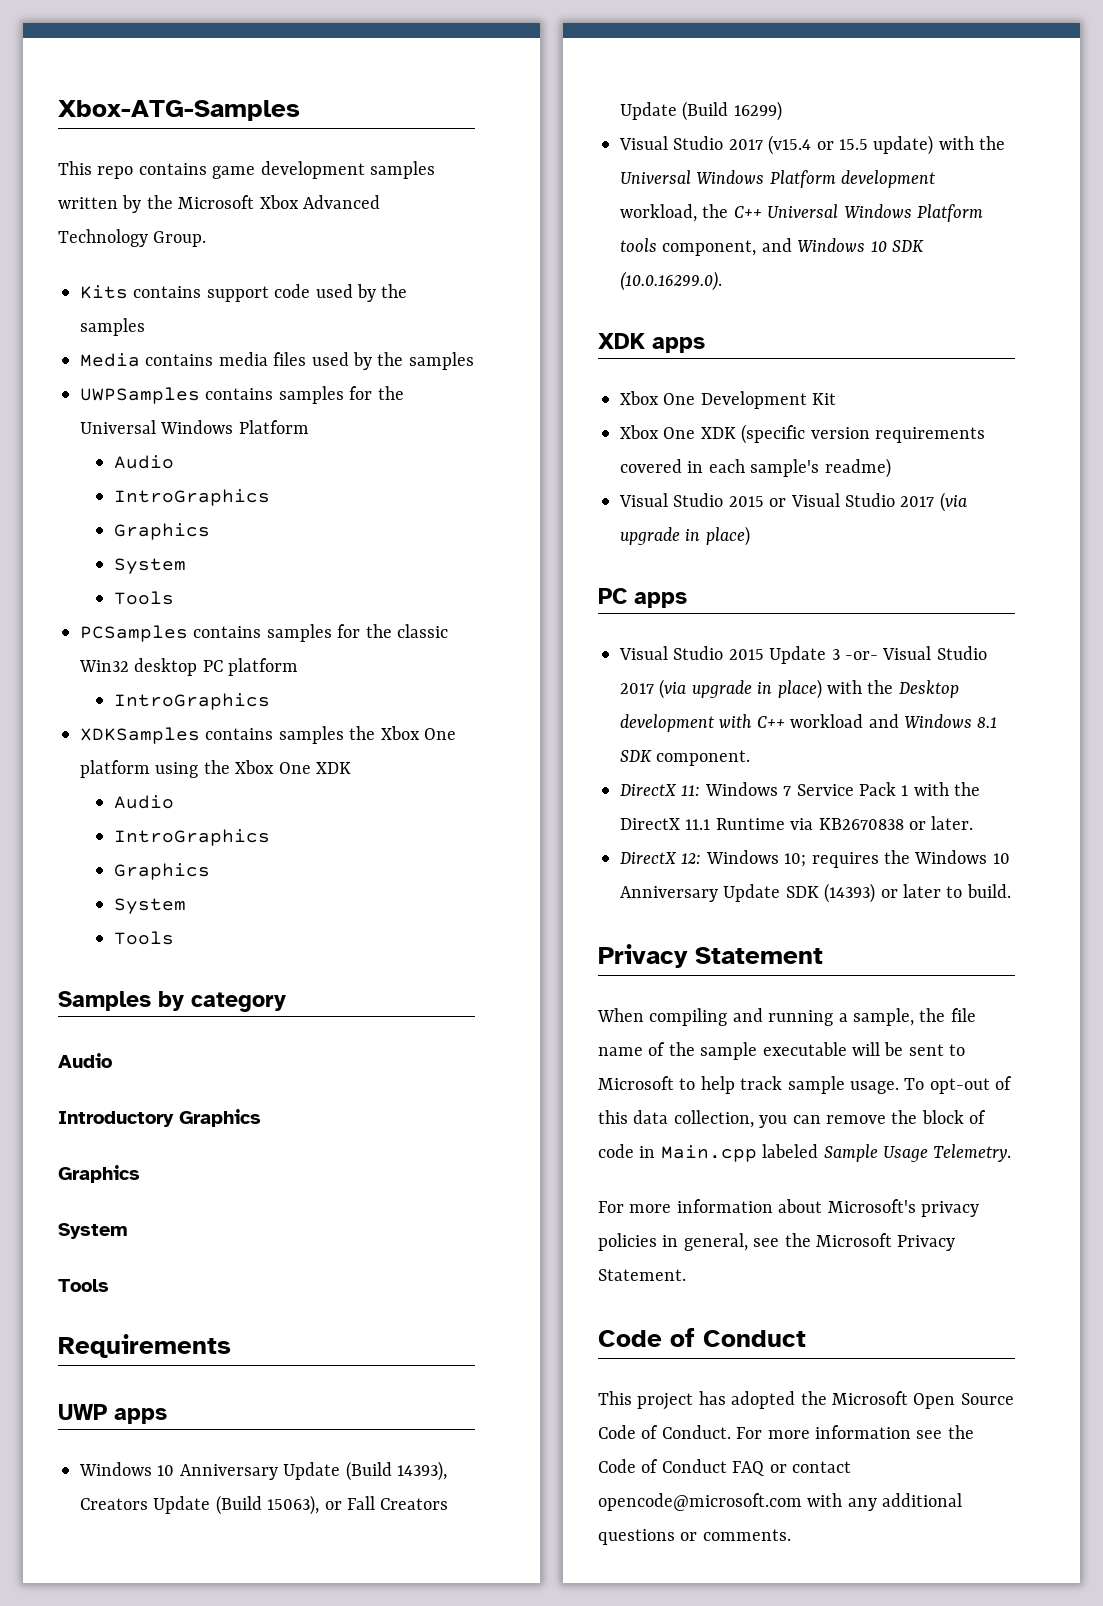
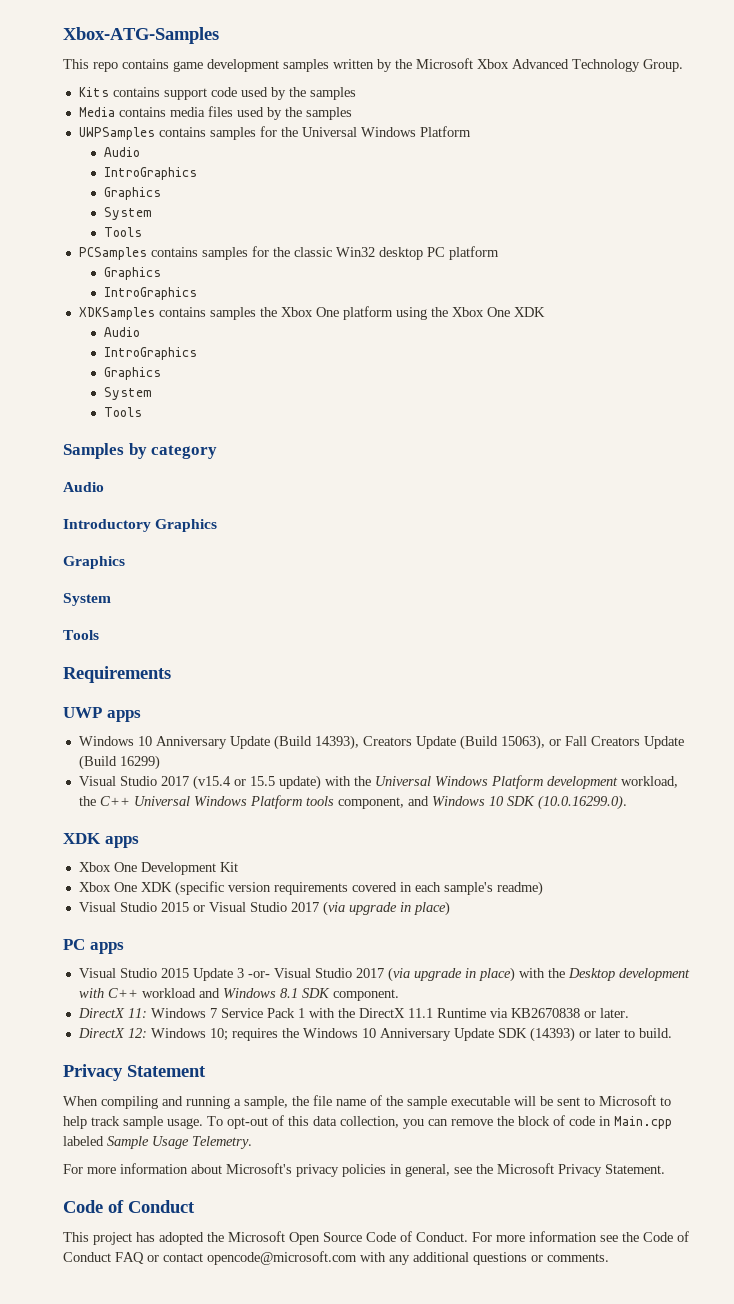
  PCSamples contains samples for the classic Win32 desktop PC platform
+ Graphics

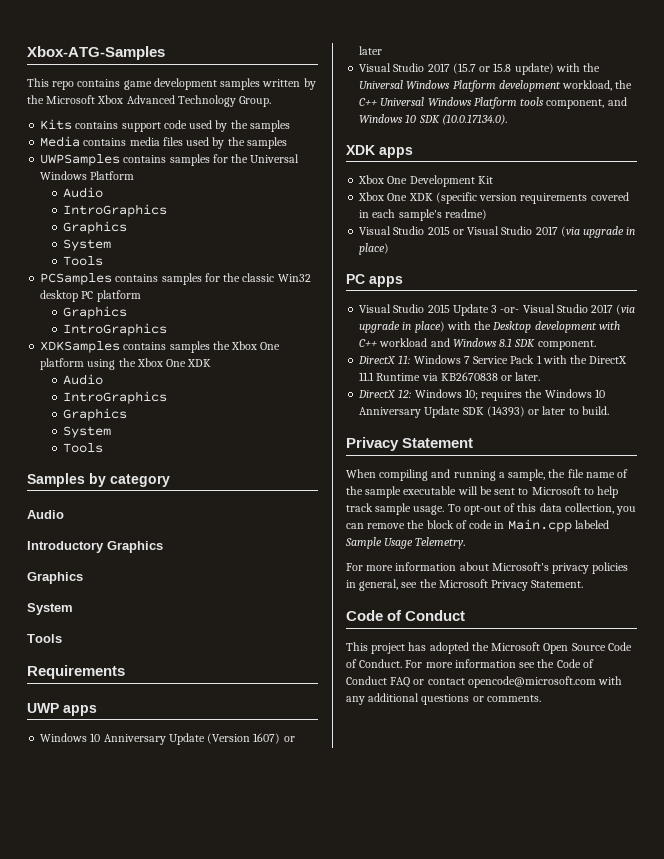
- Windows 10 Anniversary Update (Build 14393), Creators Update (Build 15063), or Fall Creators Update (Build 16299)
- Visual Studio 2017 (v15.4 or 15.5 update) with the Universal Windows Platform development workload, the C++ Universal Windows Platform tools component, and Windows 10 SDK (10.0.16299.0).
+ Windows 10 Anniversary Update (Version 1607) or later
+ Visual Studio 2017 (15.7 or 15.8 update) with the Universal Windows Platform development workload, the C++ Universal Windows Platform tools component, and Windows 10 SDK (10.0.17134.0).

